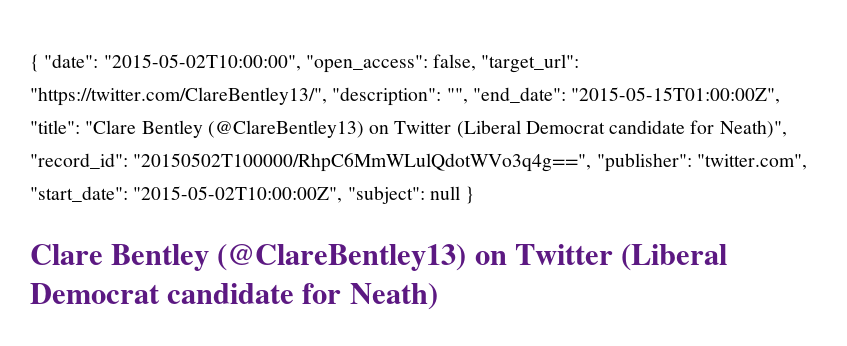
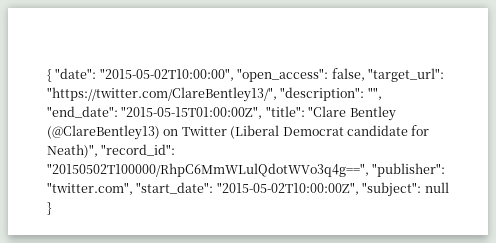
- Clare Bentley (@ClareBentley13) on Twitter (Liberal Democrat candidate for Neath)

